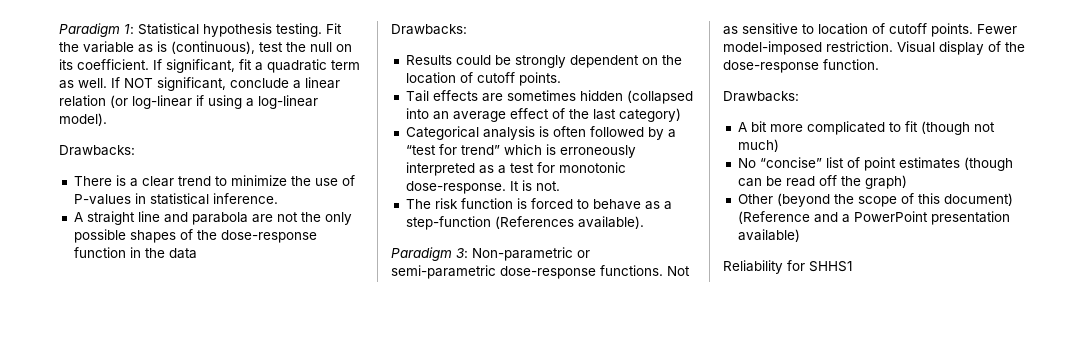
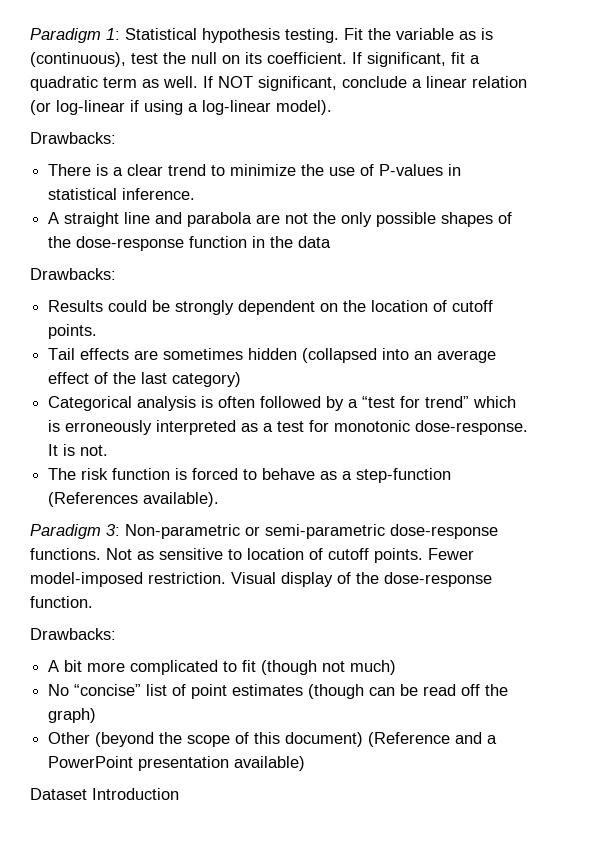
- Reliability for SHHS1
+ Dataset Introduction

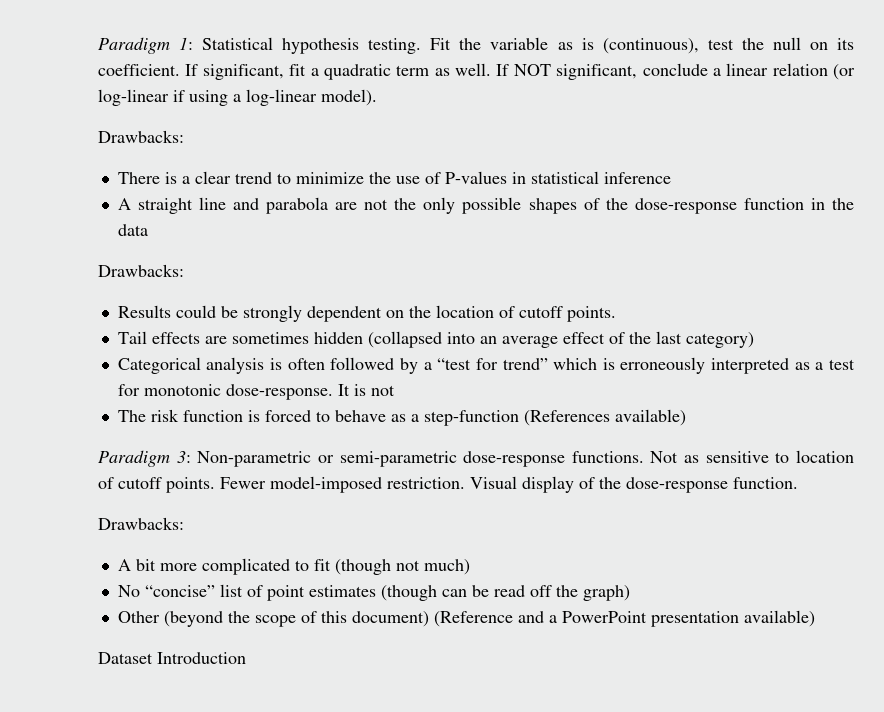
- There is a clear trend to minimize the use of P-values in statistical inference.
+ There is a clear trend to minimize the use of P-values in statistical inference
- It is not.
+ It is not
- The risk function is forced to behave as a step-function (References available).
+ The risk function is forced to behave as a step-function (References available)

